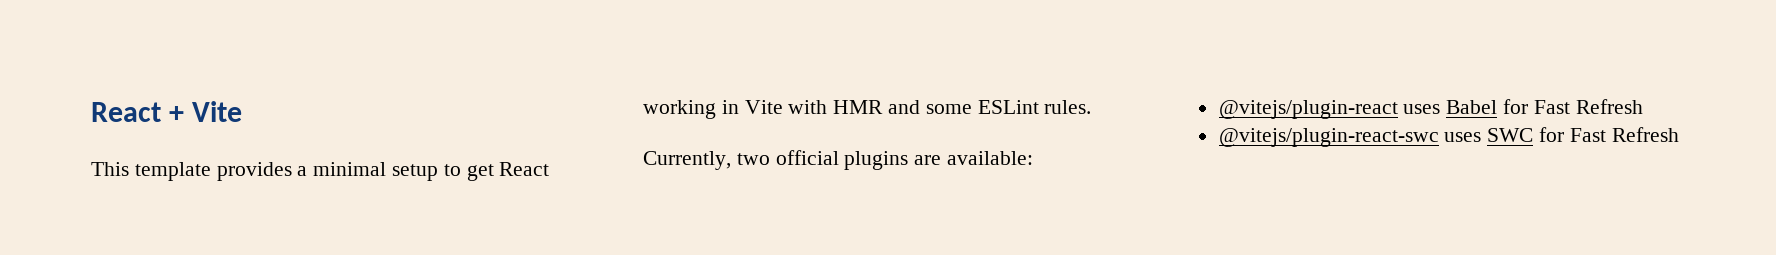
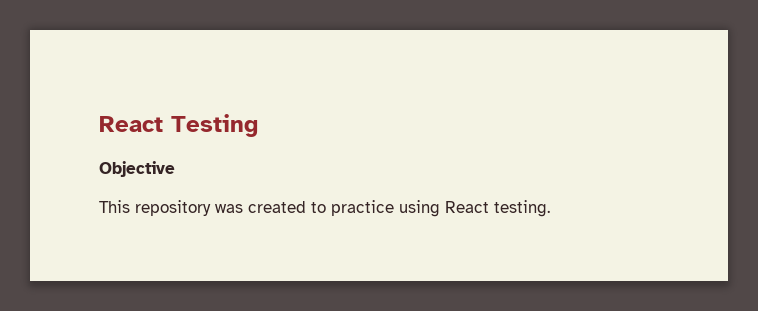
- React + Vite
+ React Testing
+ Objective
- This template provides a minimal setup to get React working in Vite with HMR and some ESLint rules.
- Currently, two official plugins are available:
- @vitejs/plugin-react uses Babel for Fast Refresh
- @vitejs/plugin-react-swc uses SWC for Fast Refresh
+ This repository was created to practice using React testing.

